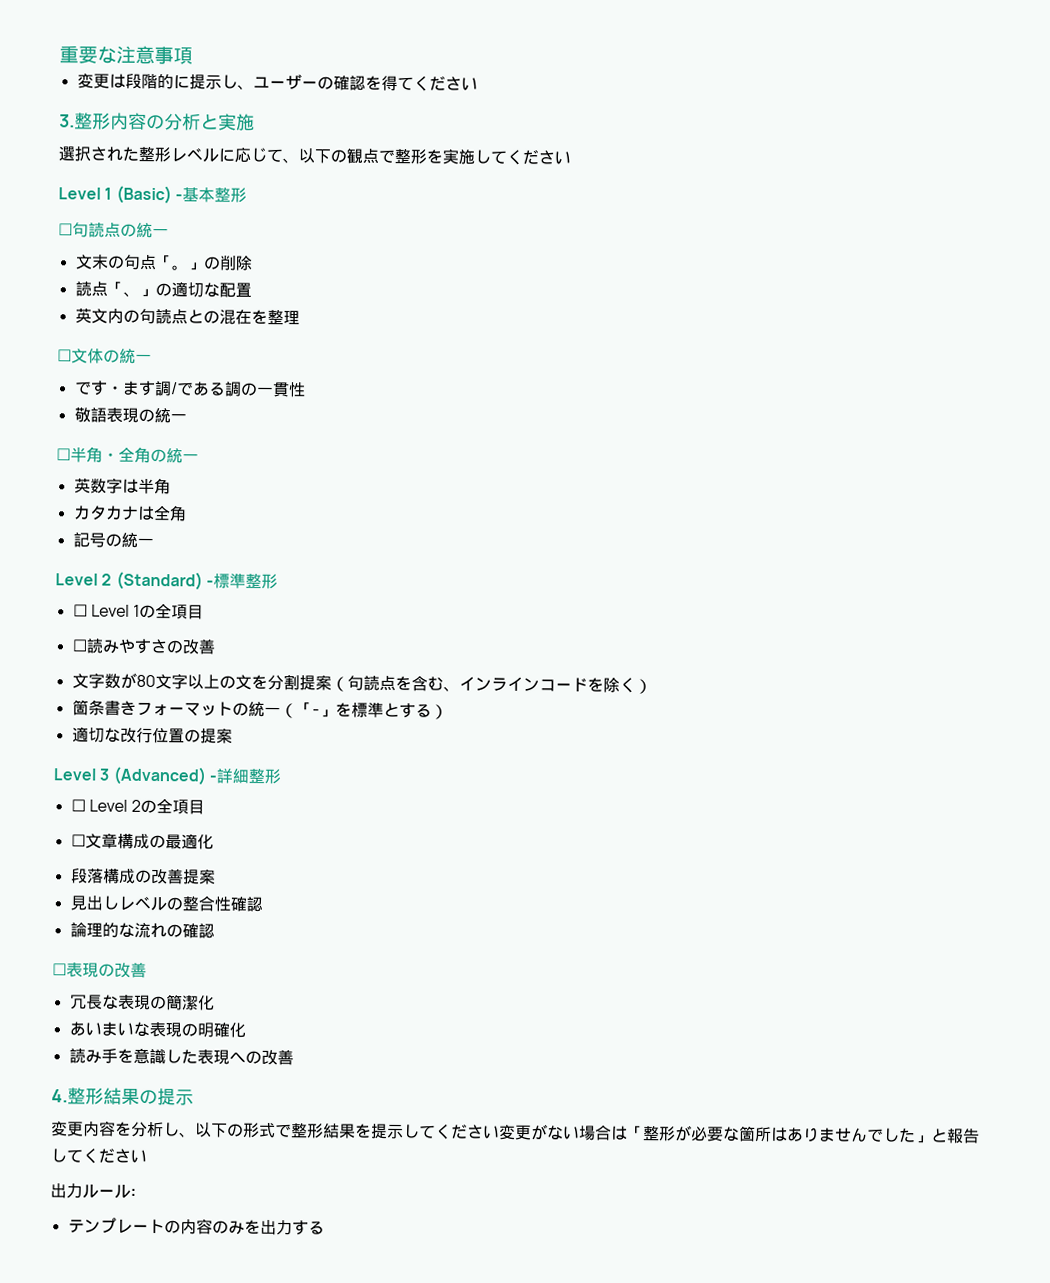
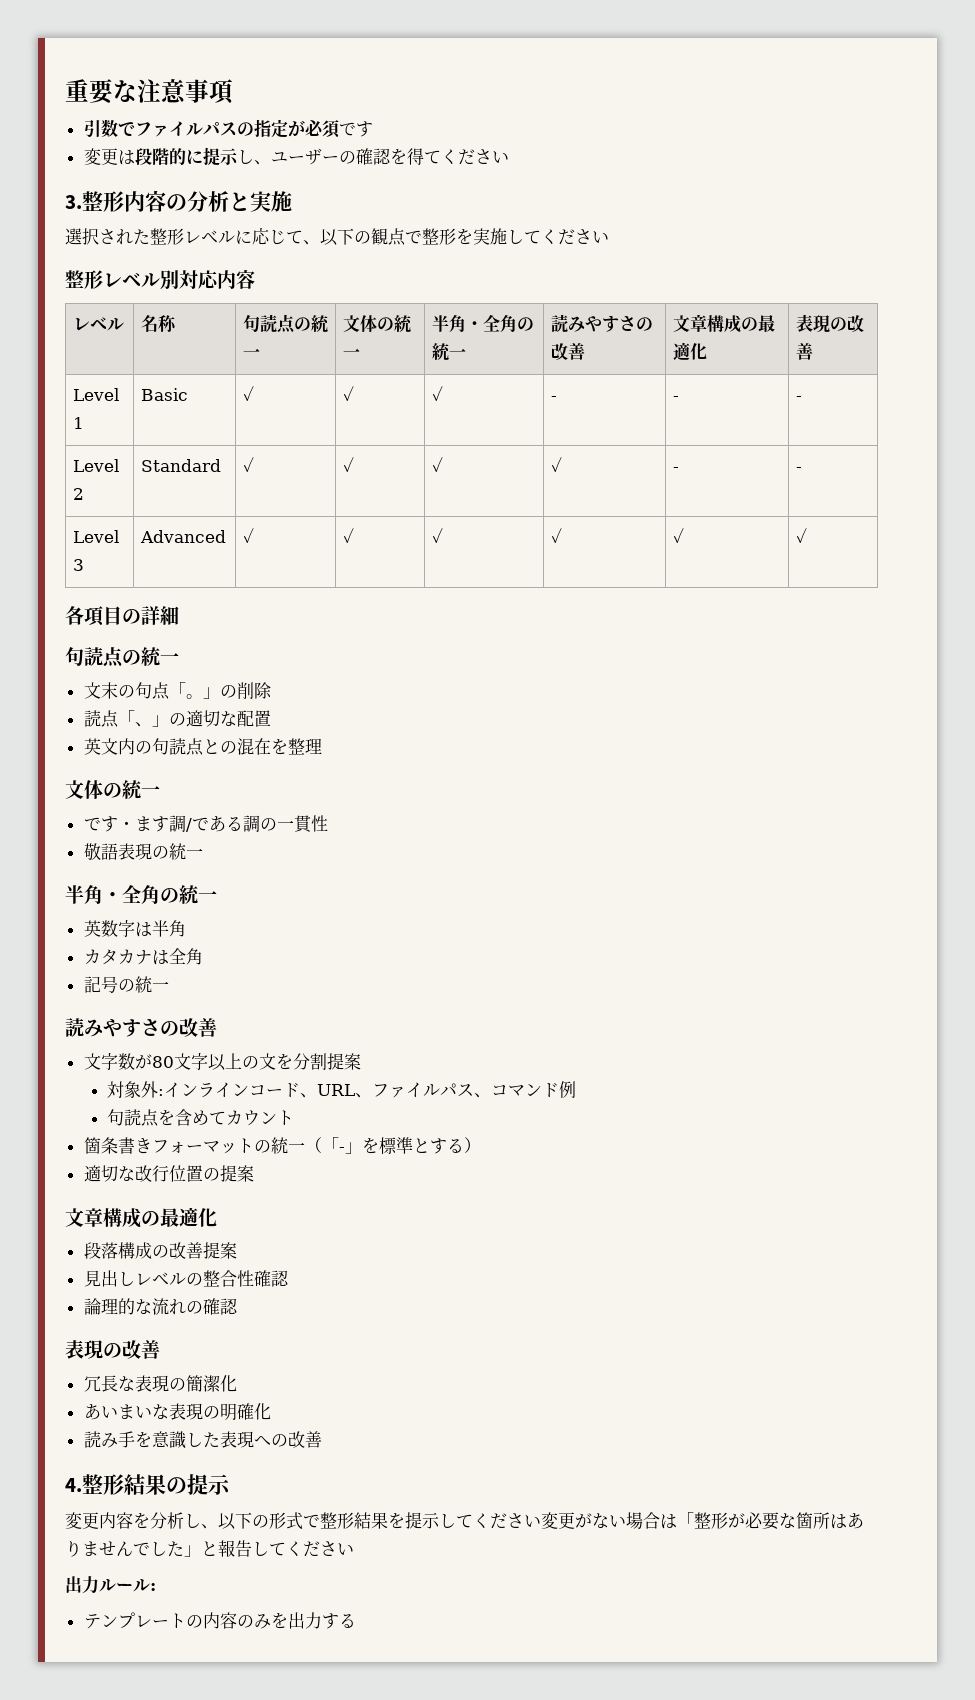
+ 引数でファイルパスの指定が必須です
- Level 1 (Basic) -基本整形
- ☐句読点の統一
+ 整形レベル別対応内容
+ レベル | 名称 | 句読点の統一 | 文体の統一 | 半角・全角の統一 | 読みやすさの改善 | 文章構成の最適化 | 表現の改善
+ Level 1 | Basic | ✓ | ✓ | ✓ | - | - | -
+ Level 2 | Standard | ✓ | ✓ | ✓ | ✓ | - | -
+ Level 3 | Advanced | ✓ | ✓ | ✓ | ✓ | ✓ | ✓
+ 各項目の詳細
+ 句読点の統一
  英文内の句読点との混在を整理
- ☐文体の統一
+ 文体の統一
  敬語表現の統一
- ☐半角・全角の統一
+ 半角・全角の統一
  記号の統一
- Level 2 (Standard) -標準整形
- ☐ Level 1の全項目
- ☐読みやすさの改善
+ 読みやすさの改善
- 文字数が80文字以上の文を分割提案（句読点を含む、インラインコードを除く）
+ 文字数が80文字以上の文を分割提案
+ 対象外:インラインコード、URL、ファイルパス、コマンド例
+ 句読点を含めてカウント
  適切な改行位置の提案
- Level 3 (Advanced) -詳細整形
- ☐ Level 2の全項目
- ☐文章構成の最適化
+ 文章構成の最適化
  論理的な流れの確認
- ☐表現の改善
+ 表現の改善

